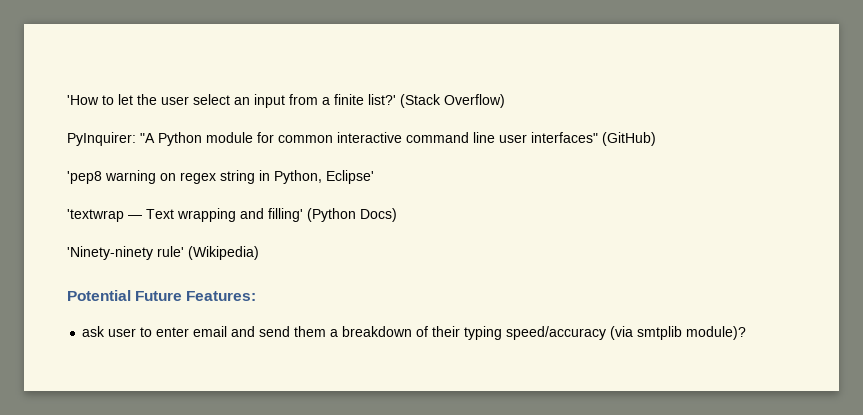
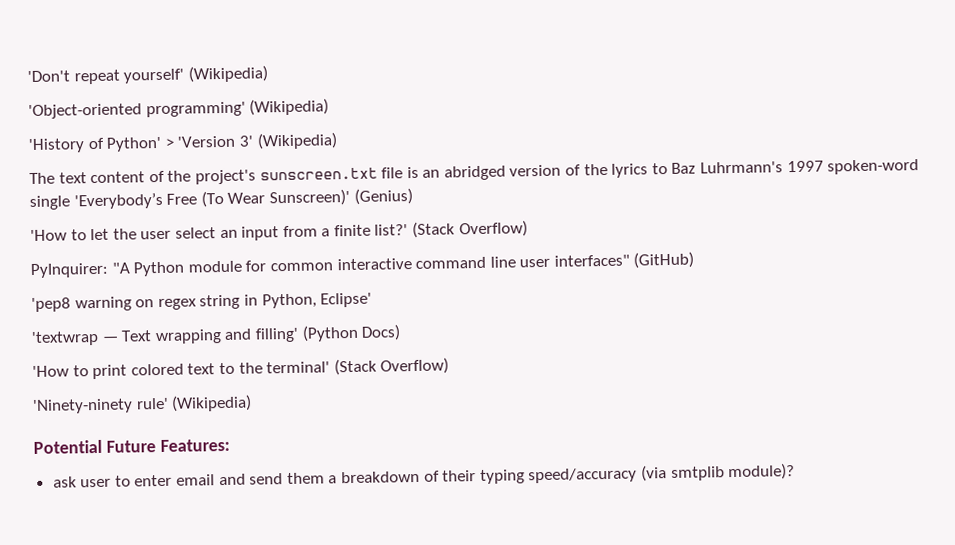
+ 'Don't repeat yourself' (Wikipedia)
+ 'Object-oriented programming' (Wikipedia)
+ 'History of Python' > 'Version 3' (Wikipedia)
+ The text content of the project's sunscreen.txt file is an abridged version of the lyrics to Baz Luhrmann's 1997 spoken-word single 'Everybody’s Free (To Wear Sunscreen)' (Genius)
+ 'How to print colored text to the terminal' (Stack Overflow)

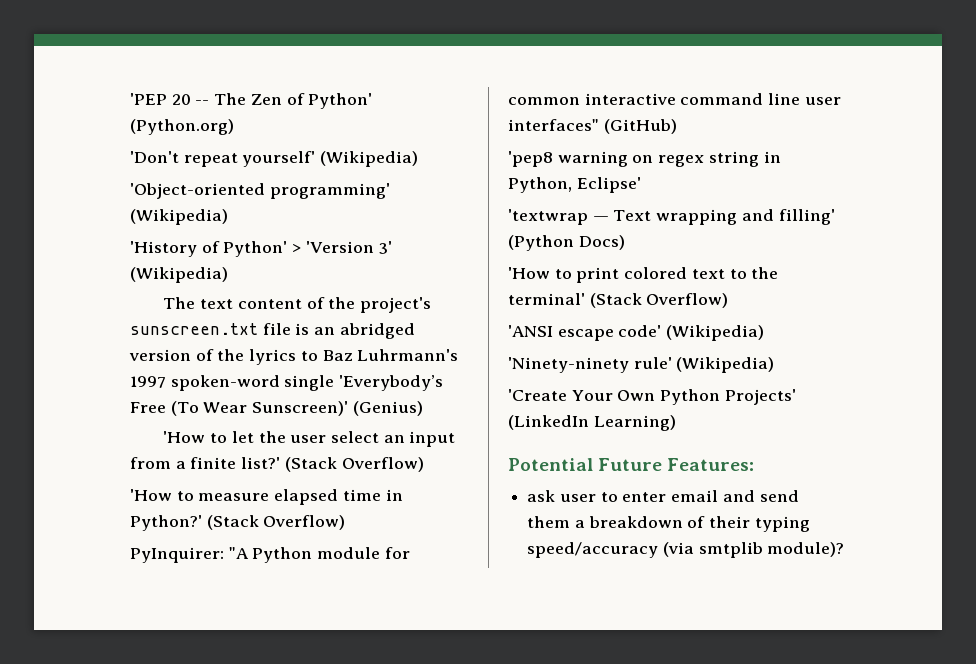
+ 'PEP 20 -- The Zen of Python' (Python.org)
+ 'How to measure elapsed time in Python?' (Stack Overflow)
+ 'ANSI escape code' (Wikipedia)
+ 'Create Your Own Python Projects' (LinkedIn Learning)

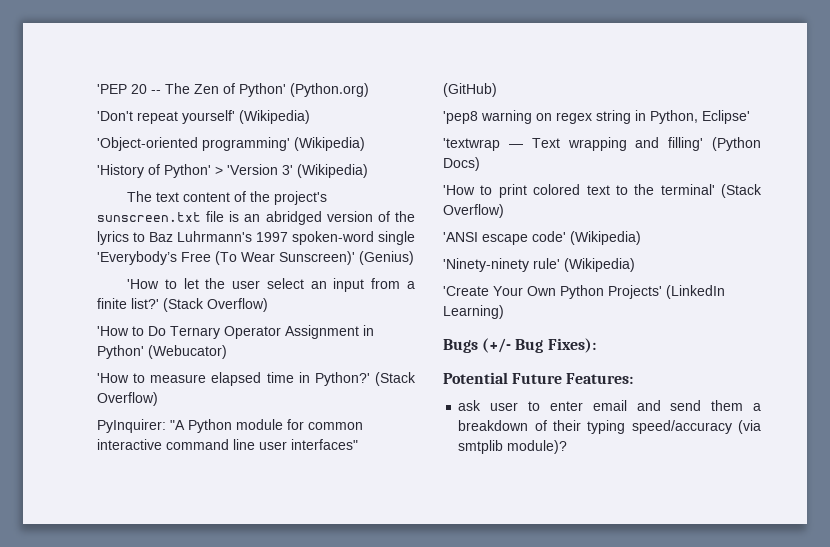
+ 'How to Do Ternary Operator Assignment in Python' (Webucator)
+ Bugs (+/- Bug Fixes):

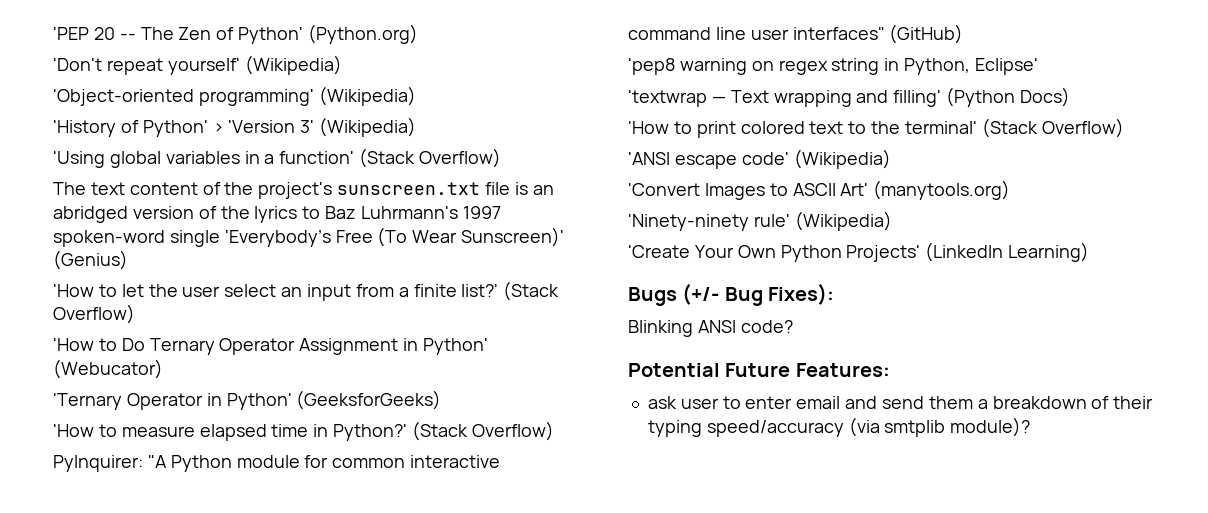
+ 'Using global variables in a function' (Stack Overflow)
+ 'Ternary Operator in Python' (GeeksforGeeks)
+ 'Convert Images to ASCII Art' (manytools.org)
+ Blinking ANSI code?

